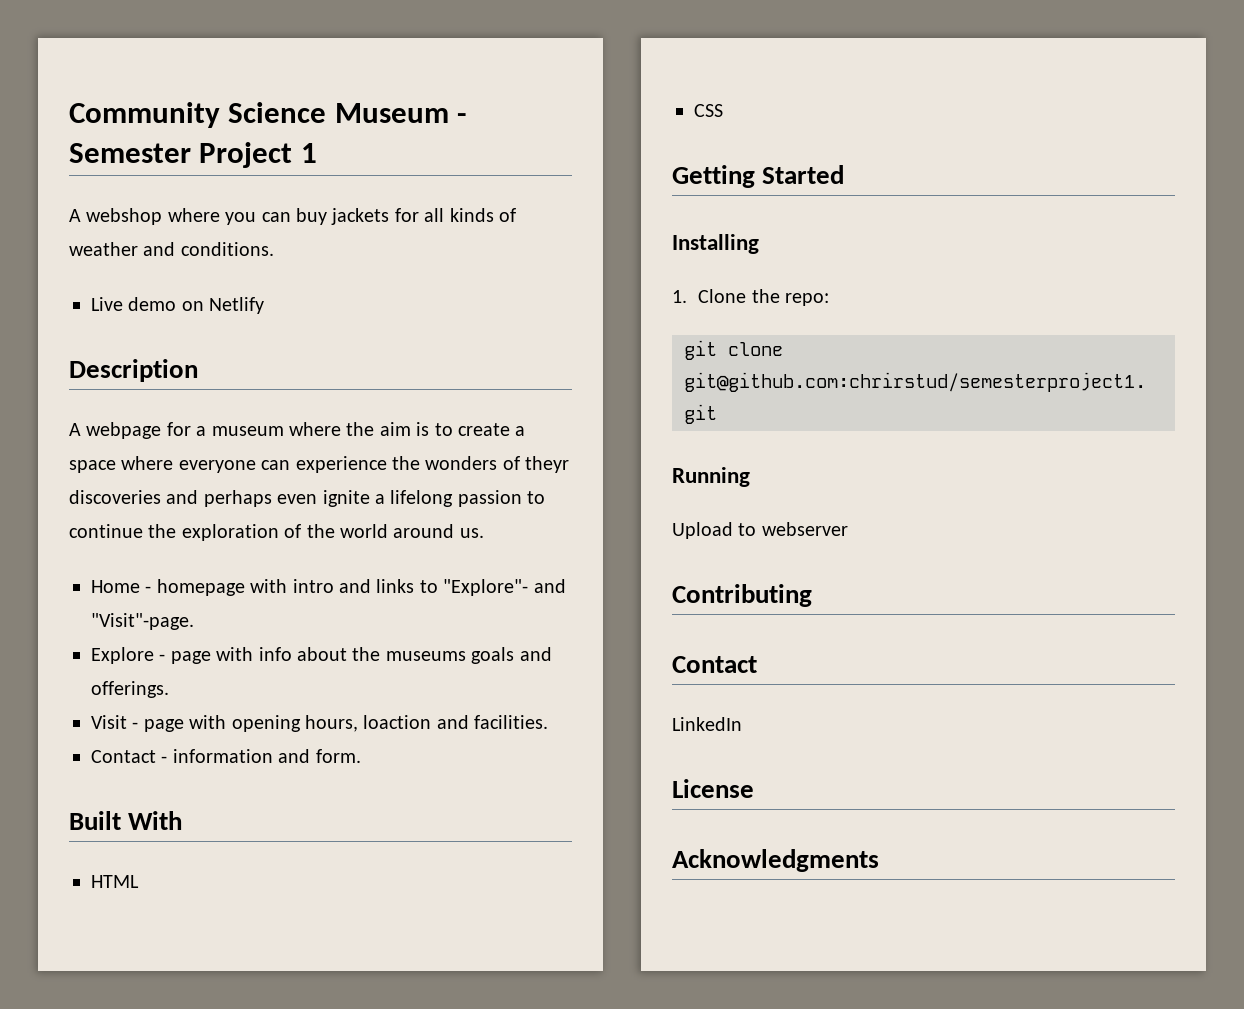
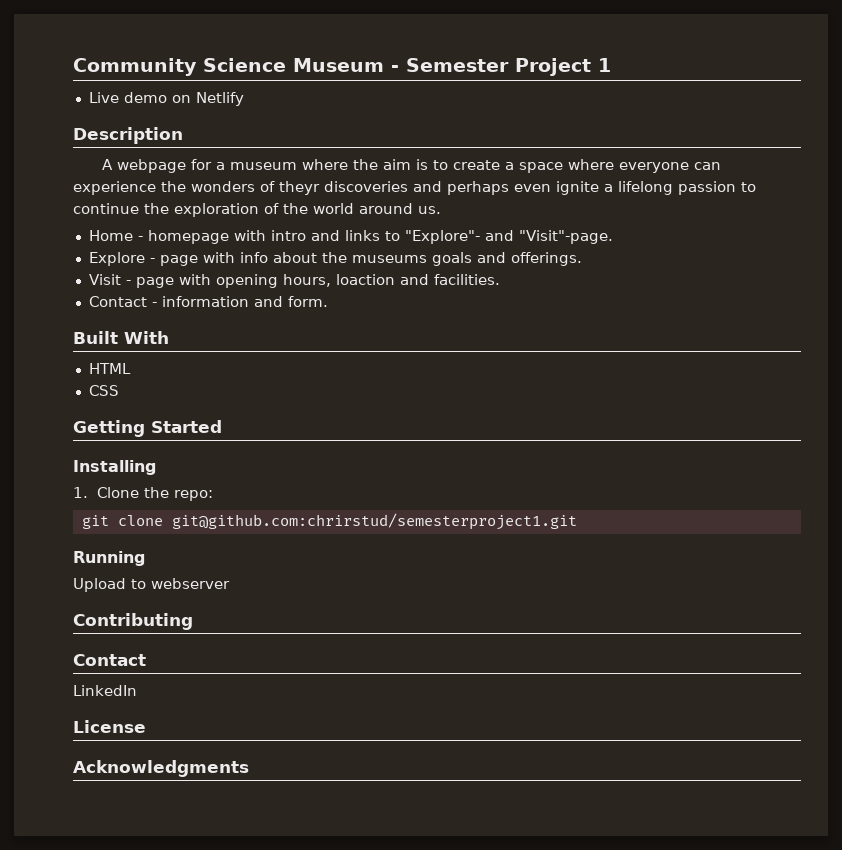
- A webshop where you can buy jackets for all kinds of weather and conditions.

